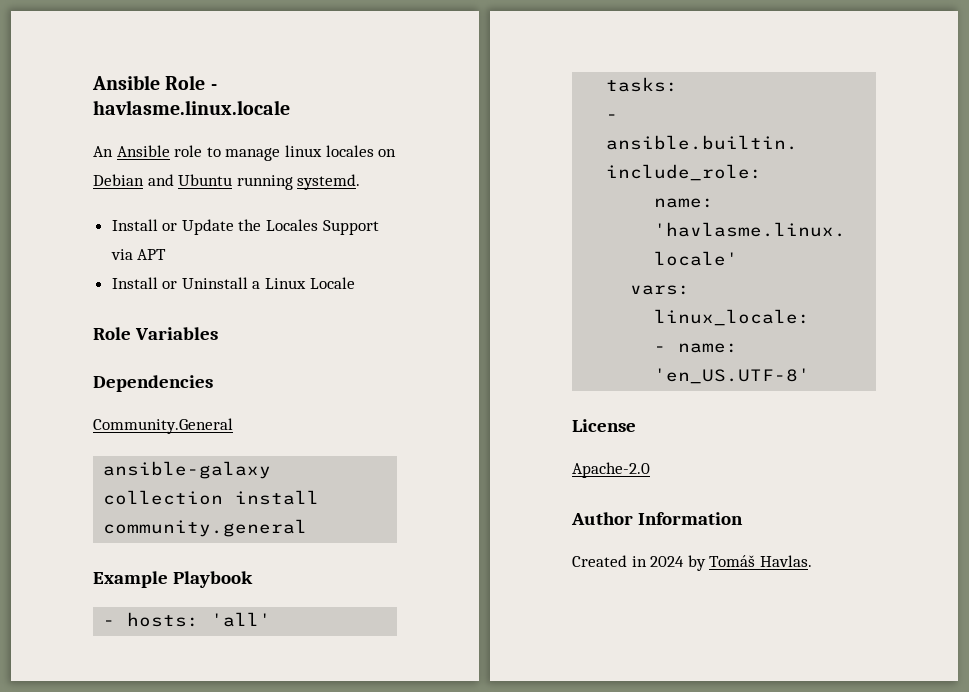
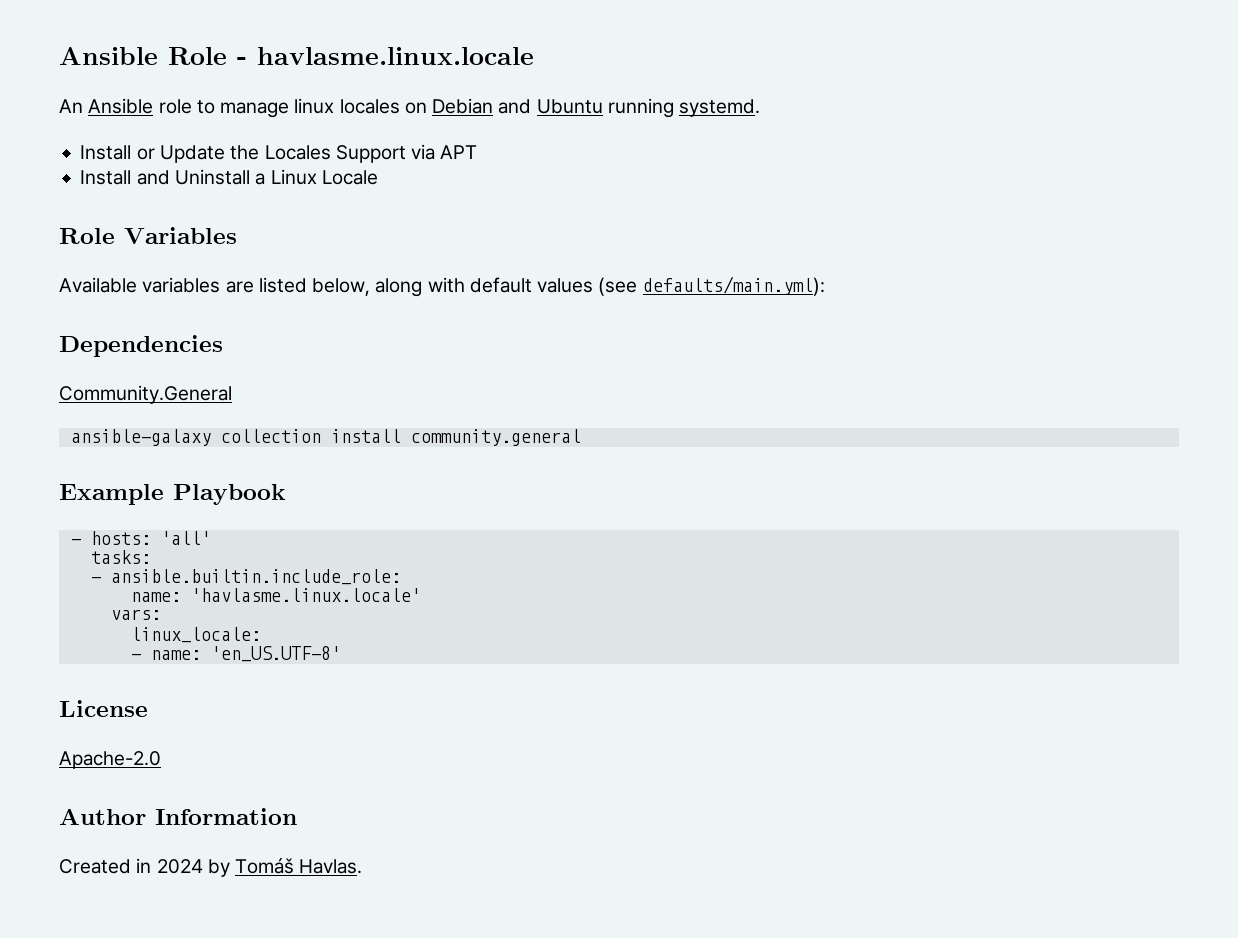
- Install or Uninstall a Linux Locale
+ Install and Uninstall a Linux Locale
+ Available variables are listed below, along with default values (see defaults/main.yml):

